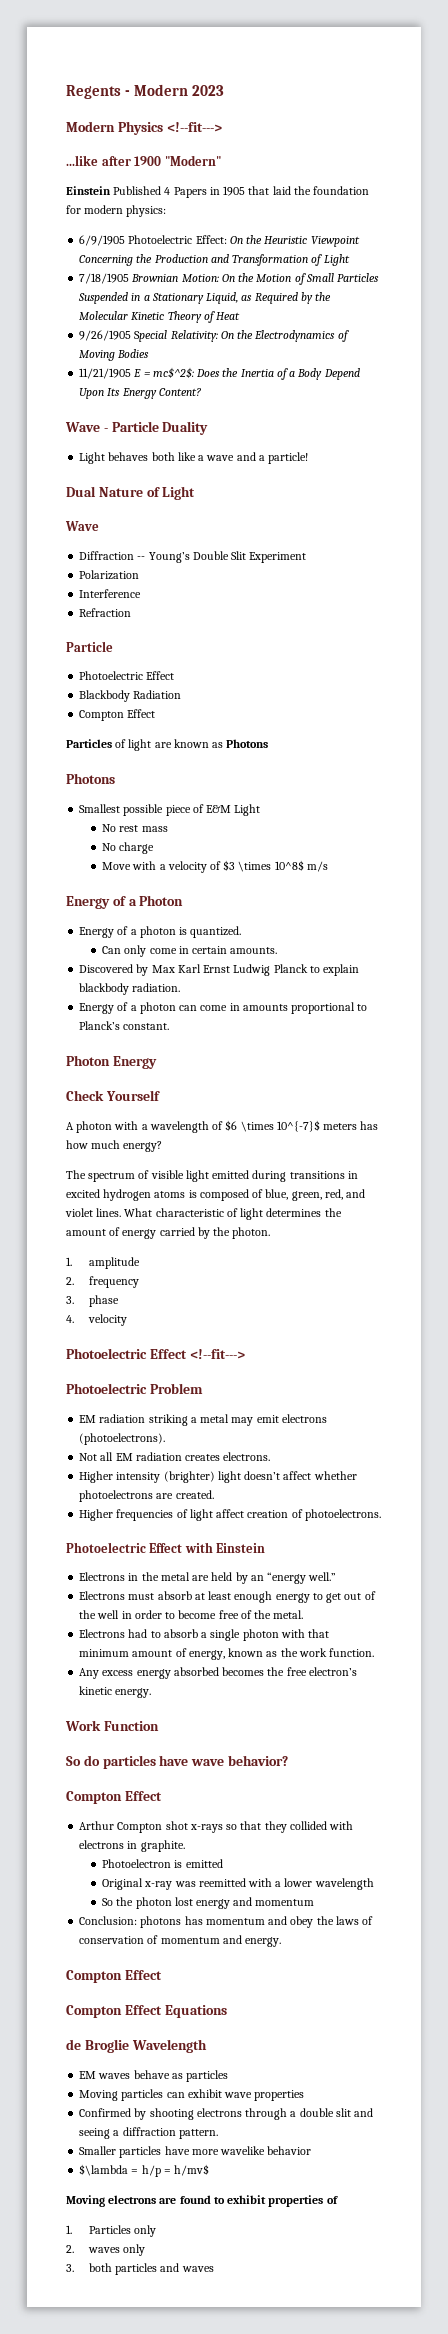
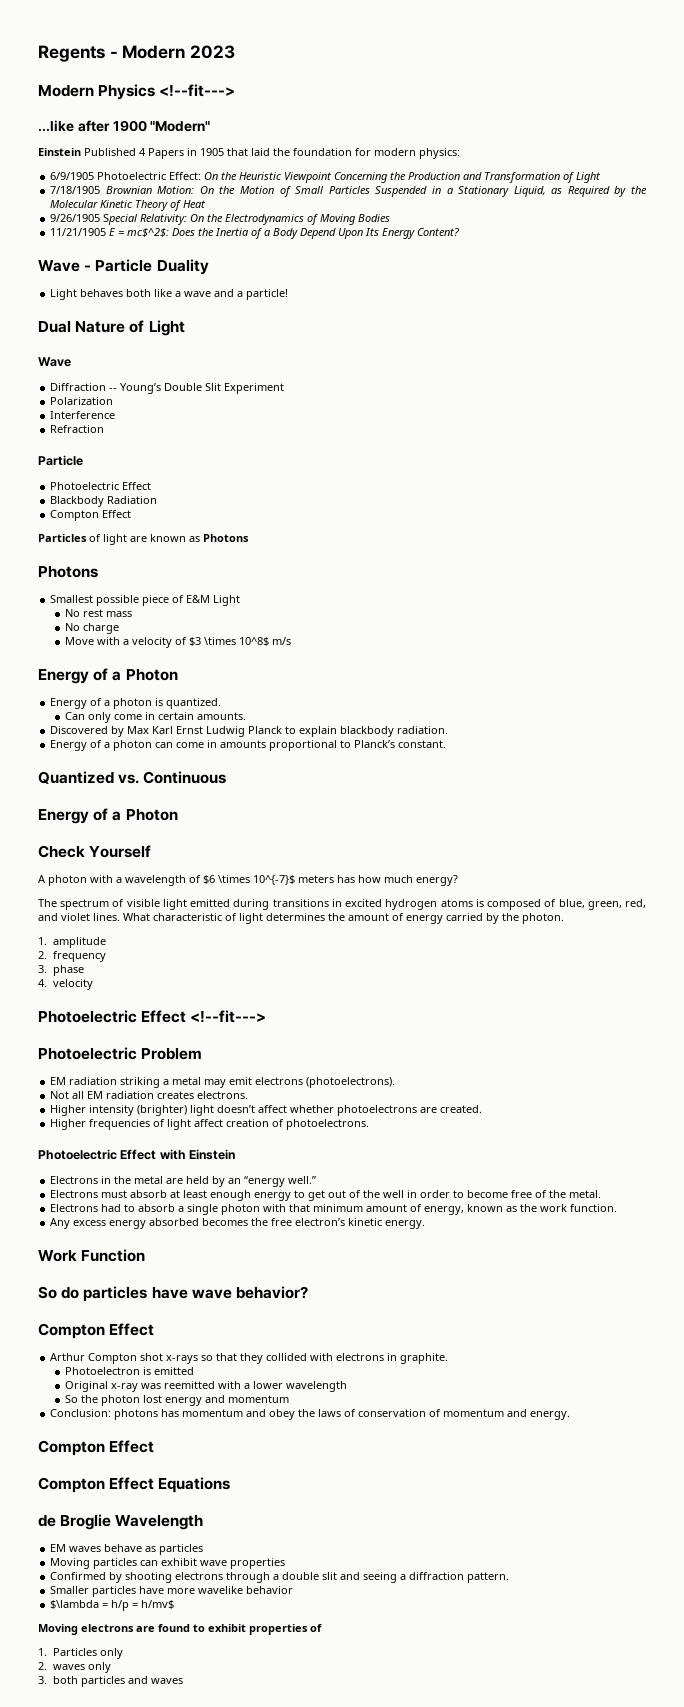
- Photon Energy
+ Quantized vs. Continuous
+ Energy of a Photon

